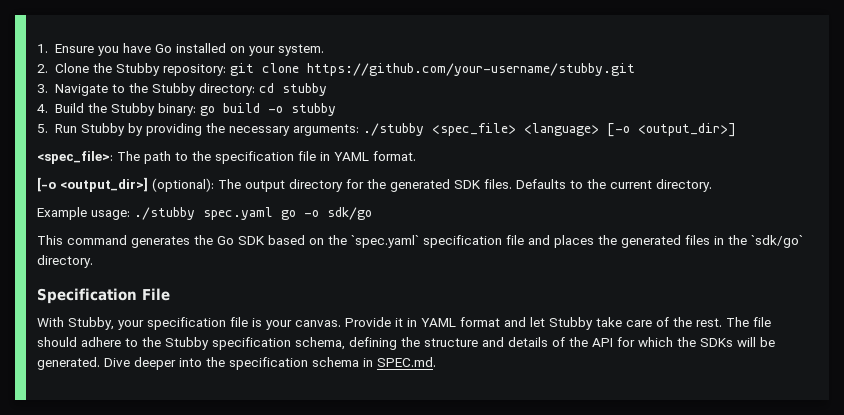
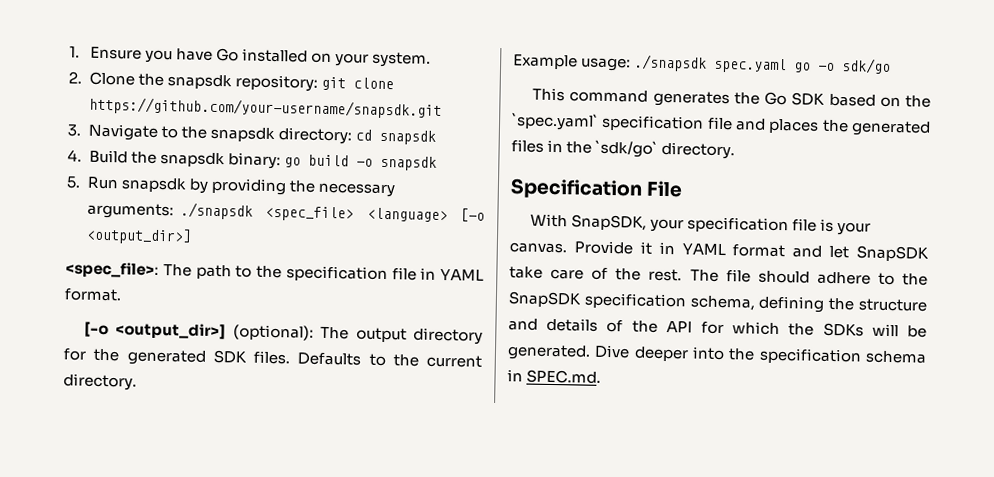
- 2. Clone the Stubby repository: git clone https://github.com/your-username/stubby.git
+ 2. Clone the snapsdk repository: git clone https://github.com/your-username/snapsdk.git
- 3. Navigate to the Stubby directory: cd stubby
+ 3. Navigate to the snapsdk directory: cd snapsdk
- 4. Build the Stubby binary: go build -o stubby
+ 4. Build the snapsdk binary: go build -o snapsdk
- 5. Run Stubby by providing the necessary arguments: ./stubby <spec_file> <language> [-o <output_dir>]
+ 5. Run snapsdk by providing the necessary arguments: ./snapsdk <spec_file> <language> [-o <output_dir>]
- Example usage: ./stubby spec.yaml go -o sdk/go
+ Example usage: ./snapsdk spec.yaml go -o sdk/go
- With Stubby, your specification file is your canvas.
+ With SnapSDK, your specification file is your canvas.
- Provide it in YAML format and let Stubby take care of the rest.
+ Provide it in YAML format and let SnapSDK take care of the rest.
- The file should adhere to the Stubby specification schema, defining the structure and details of the API for which the SDKs will be generated.
+ The file should adhere to the SnapSDK specification schema, defining the structure and details of the API for which the SDKs will be generated.

